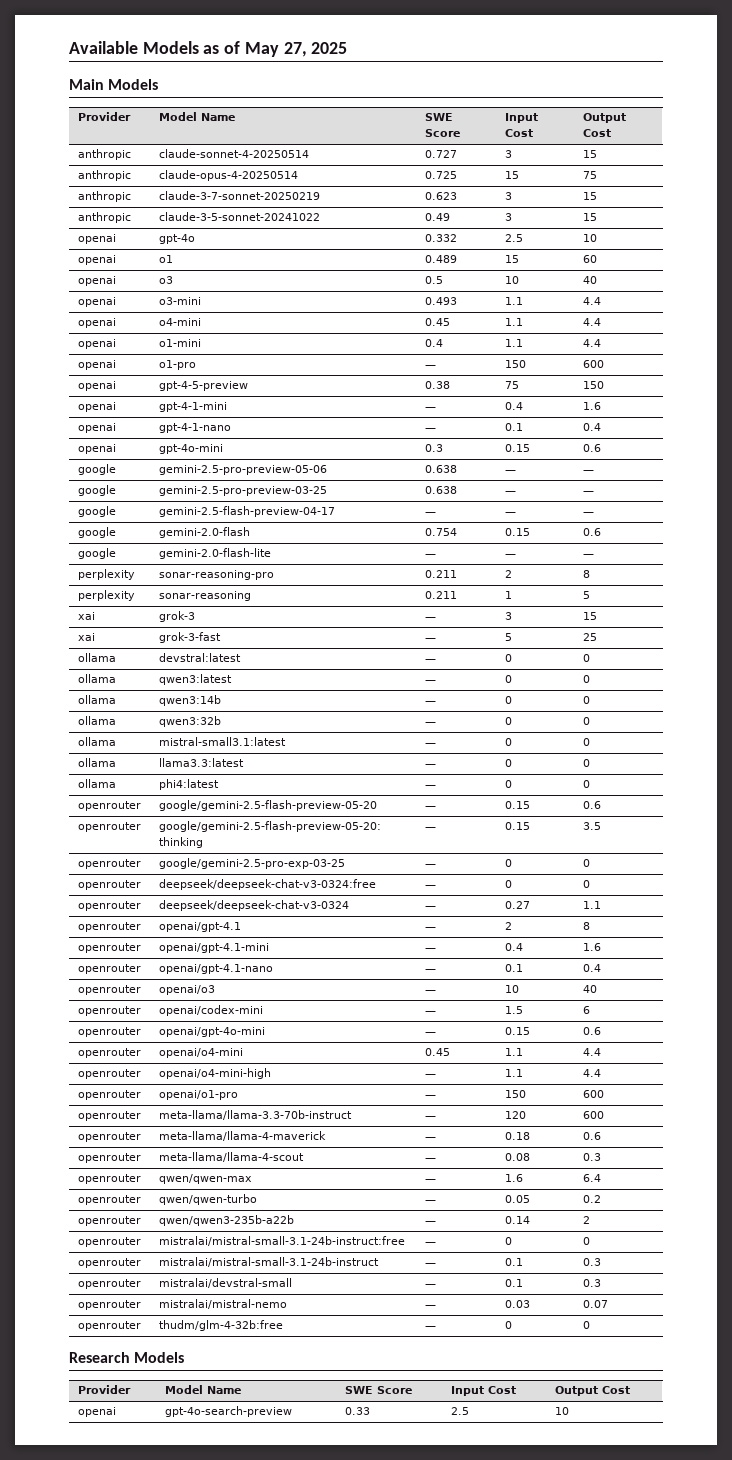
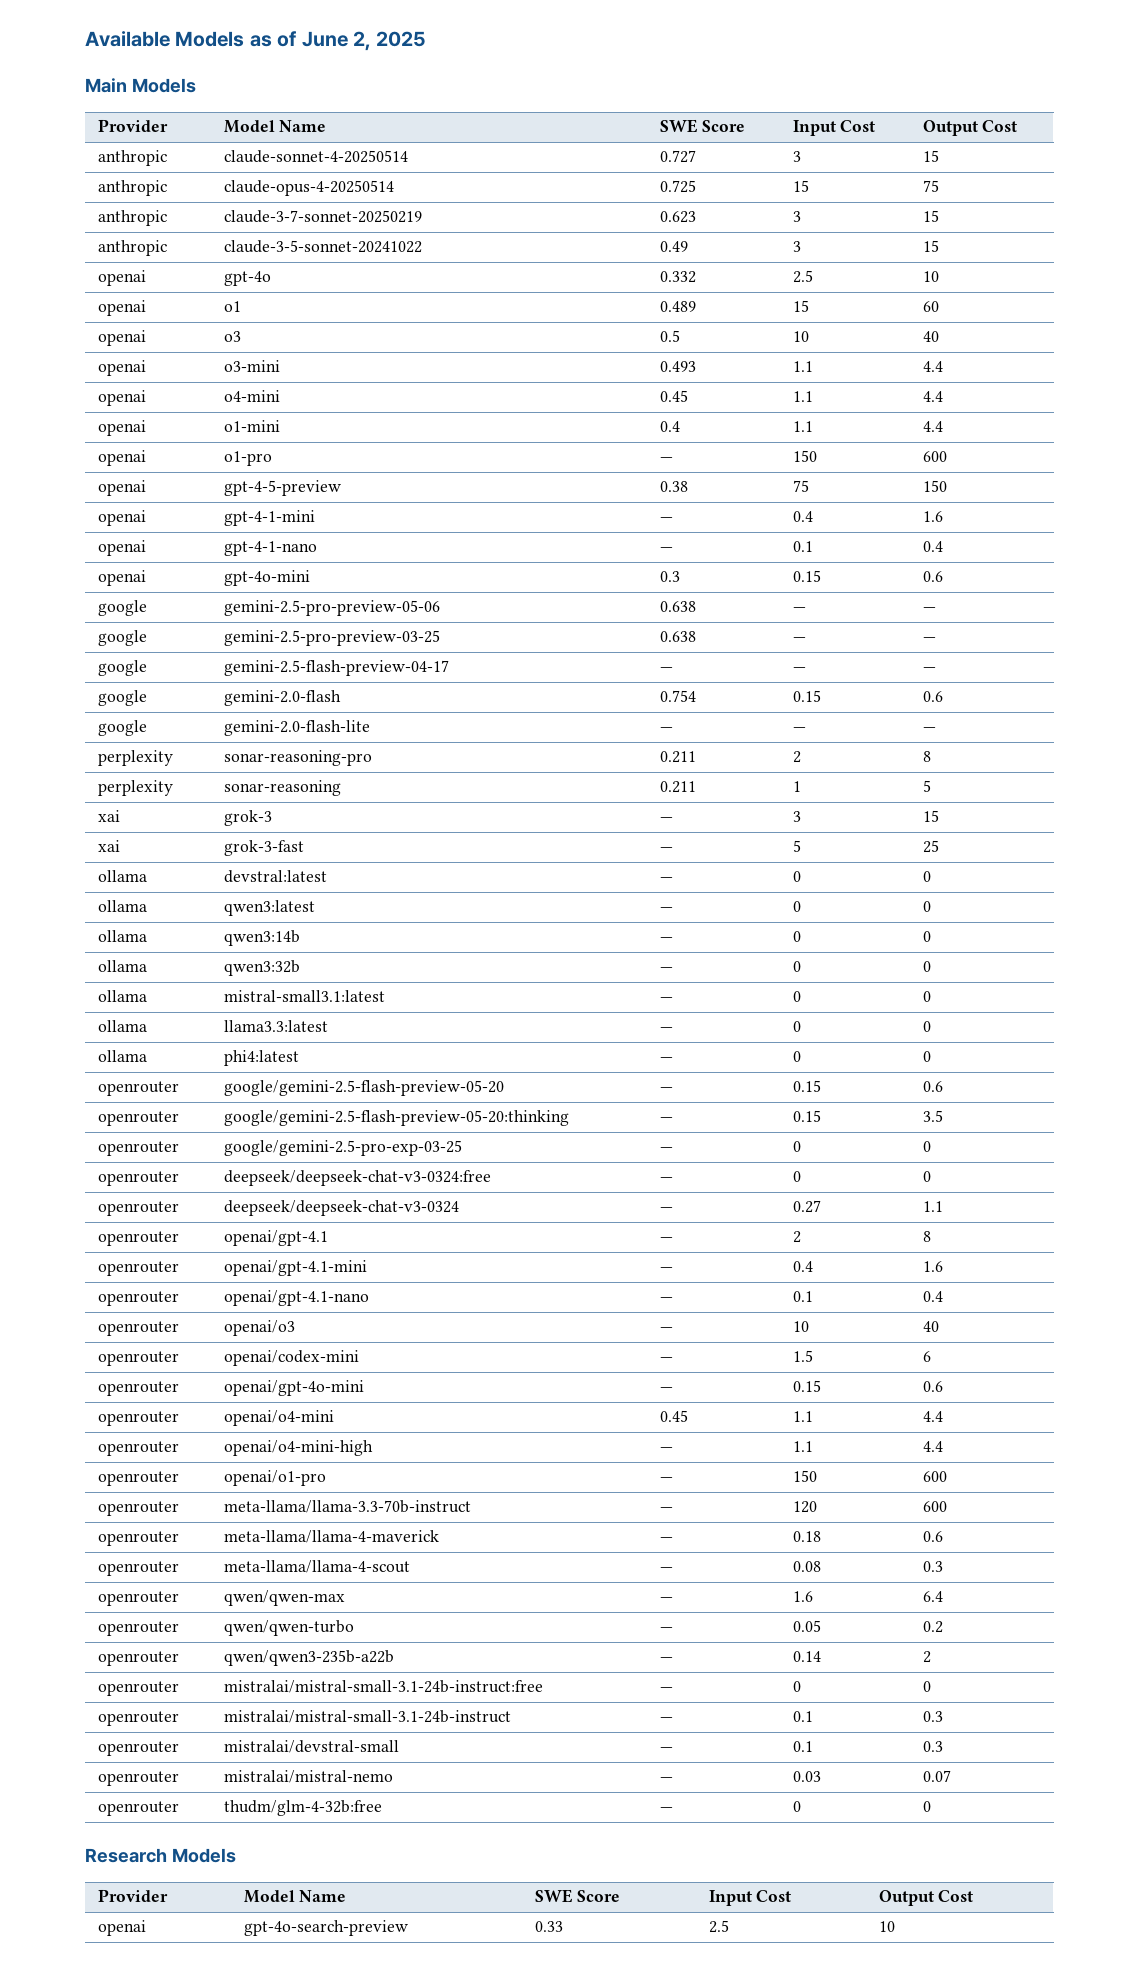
- Available Models as of May 27, 2025
+ Available Models as of June 2, 2025

